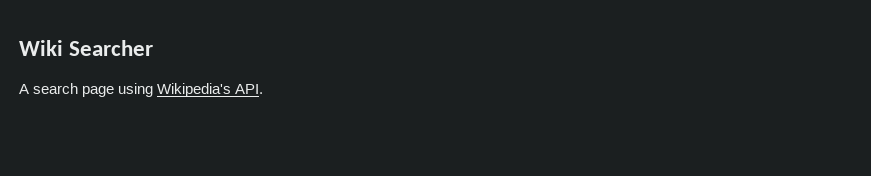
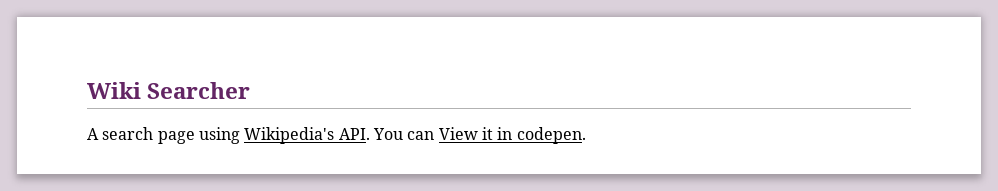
- A search page using Wikipedia's API.
+ A search page using Wikipedia's API. You can View it in codepen.

